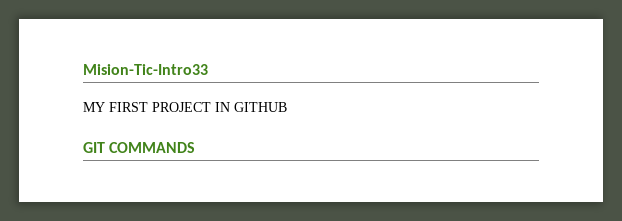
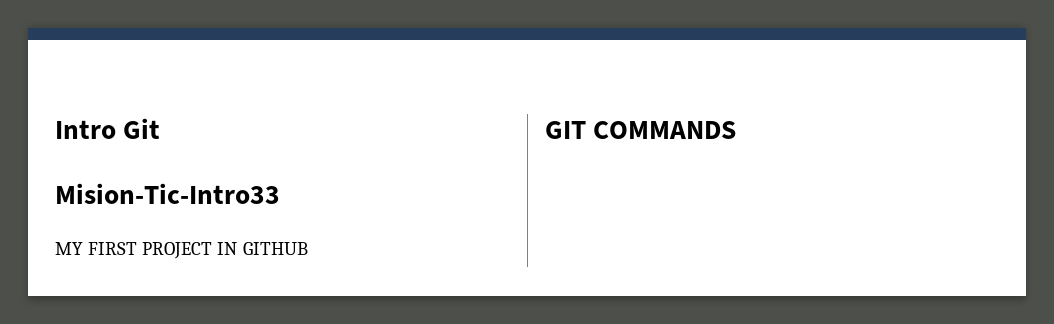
+ Intro Git

